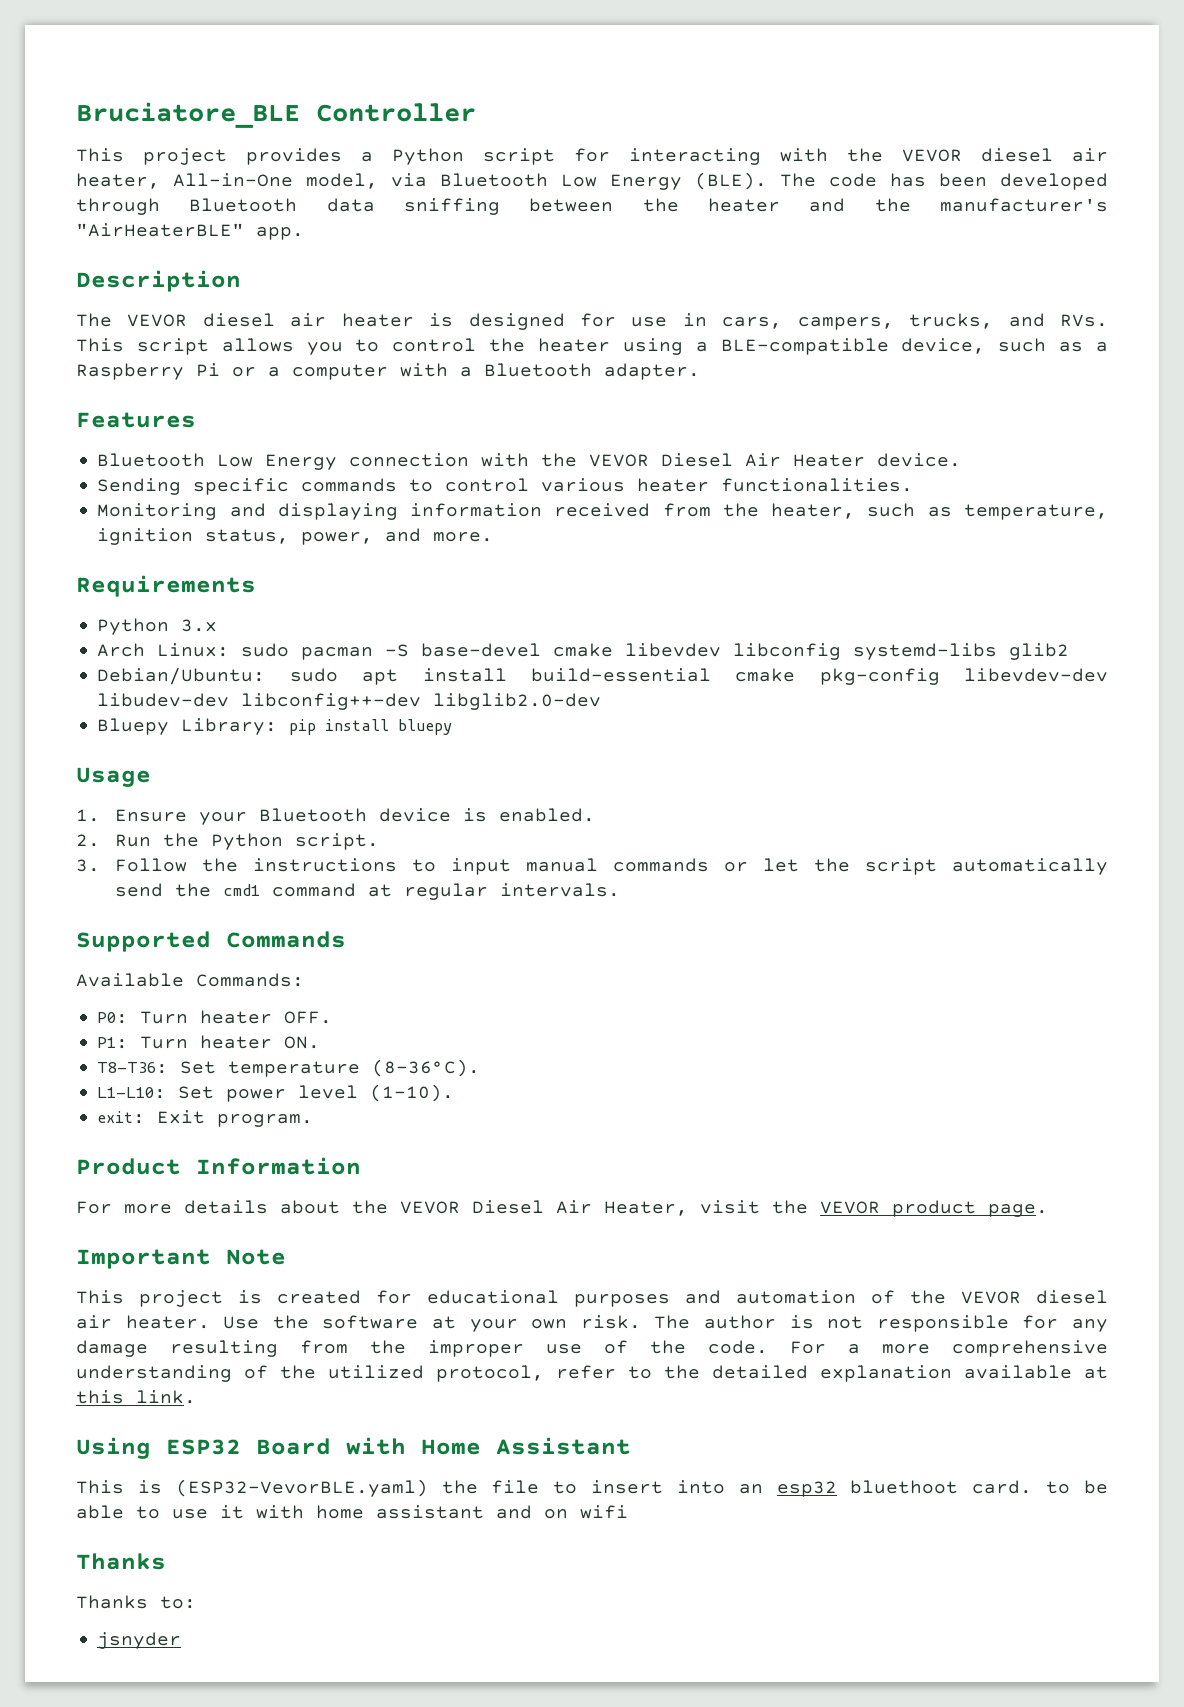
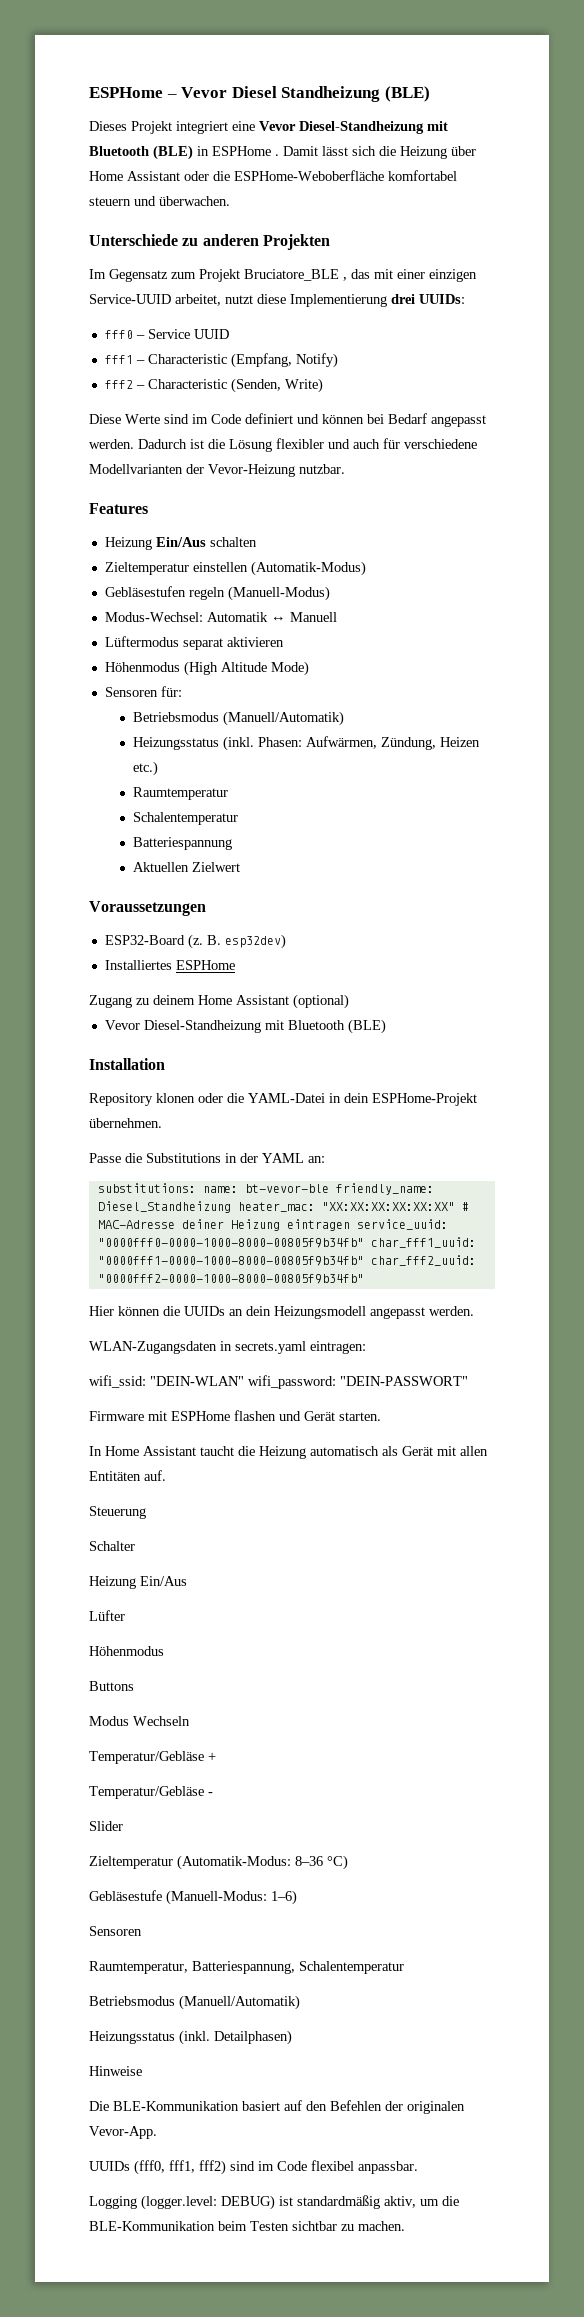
- Bruciatore_BLE Controller
- This project provides a Python script for interacting with the VEVOR diesel air heater, All-in-One model, via Bluetooth Low Energy (BLE). The code has been developed through Bluetooth data sniffing between the heater and the manufacturer's "AirHeaterBLE" app.
- Description
- The VEVOR diesel air heater is designed for use in cars, campers, trucks, and RVs. This script allows you to control the heater using a BLE-compatible device, such as a Raspberry Pi or a computer with a Bluetooth adapter.
+ ESPHome – Vevor Diesel Standheizung (BLE)
+ Dieses Projekt integriert eine Vevor Diesel-Standheizung mit Bluetooth (BLE) in ESPHome . Damit lässt sich die Heizung über Home Assistant oder die ESPHome-Weboberfläche komfortabel steuern und überwachen.
+ Unterschiede zu anderen Projekten
+ Im Gegensatz zum Projekt Bruciatore_BLE , das mit einer einzigen Service-UUID arbeitet, nutzt diese Implementierung drei UUIDs:
+ fff0 – Service UUID
+ fff1 – Characteristic (Empfang, Notify)
+ fff2 – Characteristic (Senden, Write)
+ Diese Werte sind im Code definiert und können bei Bedarf angepasst werden. Dadurch ist die Lösung flexibler und auch für verschiedene Modellvarianten der Vevor-Heizung nutzbar.
  Features
- Bluetooth Low Energy connection with the VEVOR Diesel Air Heater device.
- Sending specific commands to control various heater functionalities.
- Monitoring and displaying information received from the heater, such as temperature, ignition status, power, and more.
- Requirements
- Python 3.x
- Arch Linux: sudo pacman -S base-devel cmake libevdev libconfig systemd-libs glib2
- Debian/Ubuntu: sudo apt install build-essential cmake pkg-config libevdev-dev libudev-dev libconfig++-dev libglib2.0-dev
- Bluepy Library: pip install bluepy
- Usage
- 1. Ensure your Bluetooth device is enabled.
- 2. Run the Python script.
- 3. Follow the instructions to input manual commands or let the script automatically send the cmd1 command at regular intervals.
- Supported Commands
- Available Commands:
- P0: Turn heater OFF.
- P1: Turn heater ON.
- T8-T36: Set temperature (8-36°C).
- L1-L10: Set power level (1-10).
- exit: Exit program.
- Product Information
- For more details about the VEVOR Diesel Air Heater, visit the VEVOR product page.
- Important Note
- This project is created for educational purposes and automation of the VEVOR diesel air heater. Use the software at your own risk. The author is not responsible for any damage resulting from the improper use of the code. For a more comprehensive understanding of the utilized protocol, refer to the detailed explanation available at this link.
- Using ESP32 Board with Home Assistant
- This is (ESP32-VevorBLE.yaml) the file to insert into an esp32 bluethoot card. to be able to use it with home assistant and on wifi
- Thanks
- Thanks to:
- jsnyder
+ Heizung Ein/Aus schalten
+ Zieltemperatur einstellen (Automatik-Modus)
+ Gebläsestufen regeln (Manuell-Modus)
+ Modus-Wechsel: Automatik ↔ Manuell
+ Lüftermodus separat aktivieren
+ Höhenmodus (High Altitude Mode)
+ Sensoren für:
+ Betriebsmodus (Manuell/Automatik)
+ Heizungsstatus (inkl. Phasen: Aufwärmen, Zündung, Heizen etc.)
+ Raumtemperatur
+ Schalentemperatur
+ Batteriespannung
+ Aktuellen Zielwert
+ Voraussetzungen
+ ESP32-Board (z. B. esp32dev)
+ Installiertes ESPHome
+ Zugang zu deinem Home Assistant (optional)
+ Vevor Diesel-Standheizung mit Bluetooth (BLE)
+ Installation
+ Repository klonen oder die YAML-Datei in dein ESPHome-Projekt übernehmen.
+ Passe die Substitutions in der YAML an:
+ substitutions: name: bt-vevor-ble friendly_name: Diesel_Standheizung heater_mac: "XX:XX:XX:XX:XX:XX" # MAC-Adresse deiner Heizung eintragen service_uuid: "0000fff0-0000-1000-8000-00805f9b34fb" char_fff1_uuid: "0000fff1-0000-1000-8000-00805f9b34fb" char_fff2_uuid: "0000fff2-0000-1000-8000-00805f9b34fb"
+ Hier können die UUIDs an dein Heizungsmodell angepasst werden.
+ WLAN-Zugangsdaten in secrets.yaml eintragen:
+ wifi_ssid: "DEIN-WLAN" wifi_password: "DEIN-PASSWORT"
+ Firmware mit ESPHome flashen und Gerät starten.
+ In Home Assistant taucht die Heizung automatisch als Gerät mit allen Entitäten auf.
+ Steuerung
+ Schalter
+ Heizung Ein/Aus
+ Lüfter
+ Höhenmodus
+ Buttons
+ Modus Wechseln
+ Temperatur/Gebläse +
+ Temperatur/Gebläse -
+ Slider
+ Zieltemperatur (Automatik-Modus: 8–36 °C)
+ Gebläsestufe (Manuell-Modus: 1–6)
+ Sensoren
+ Raumtemperatur, Batteriespannung, Schalentemperatur
+ Betriebsmodus (Manuell/Automatik)
+ Heizungsstatus (inkl. Detailphasen)
+ Hinweise
+ Die BLE-Kommunikation basiert auf den Befehlen der originalen Vevor-App.
+ UUIDs (fff0, fff1, fff2) sind im Code flexibel anpassbar.
+ Logging (logger.level: DEBUG) ist standardmäßig aktiv, um die BLE-Kommunikation beim Testen sichtbar zu machen.

